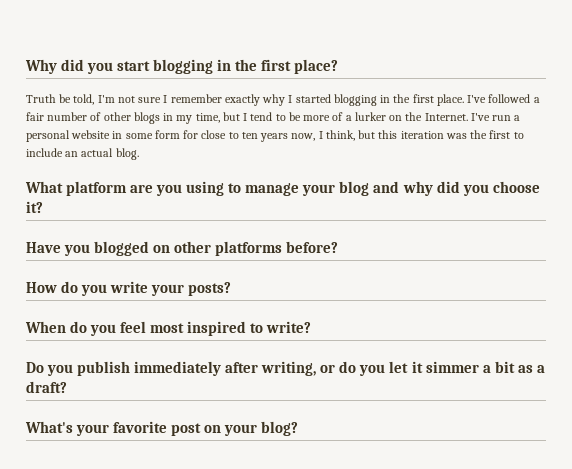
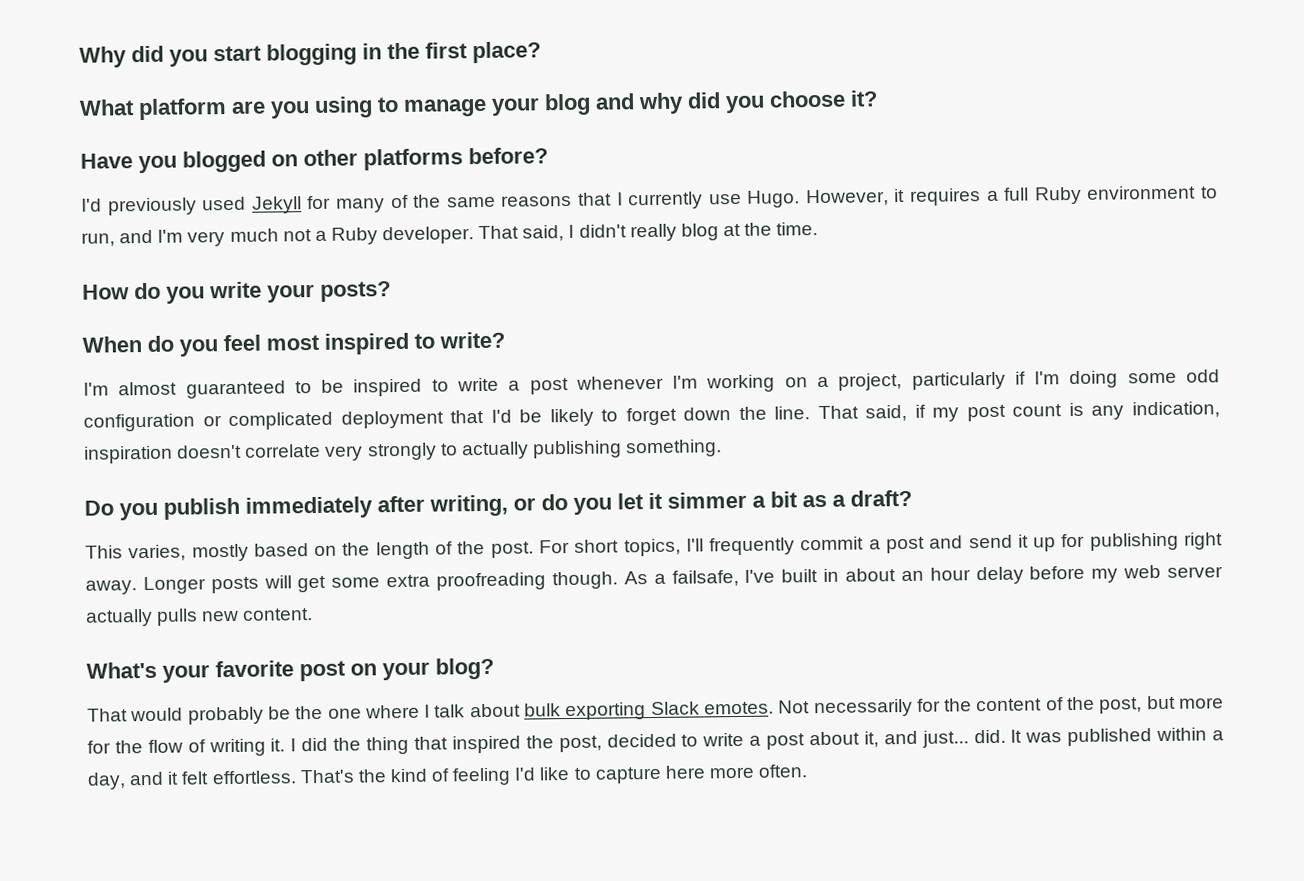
- Truth be told, I'm not sure I remember exactly why I started blogging in the first place. I've followed a fair number of other blogs in my time, but I tend to be more of a lurker on the Internet. I've run a personal website in some form for close to ten years now, I think, but this iteration was the first to include an actual blog.
+ I'd previously used Jekyll for many of the same reasons that I currently use Hugo. However, it requires a full Ruby environment to run, and I'm very much not a Ruby developer. That said, I didn't really blog at the time.
+ I'm almost guaranteed to be inspired to write a post whenever I'm working on a project, particularly if I'm doing some odd configuration or complicated deployment that I'd be likely to forget down the line. That said, if my post count is any indication, inspiration doesn't correlate very strongly to actually publishing something.
+ This varies, mostly based on the length of the post. For short topics, I'll frequently commit a post and send it up for publishing right away. Longer posts will get some extra proofreading though. As a failsafe, I've built in about an hour delay before my web server actually pulls new content.
+ That would probably be the one where I talk about bulk exporting Slack emotes. Not necessarily for the content of the post, but more for the flow of writing it. I did the thing that inspired the post, decided to write a post about it, and just... did. It was published within a day, and it felt effortless. That's the kind of feeling I'd like to capture here more often.

